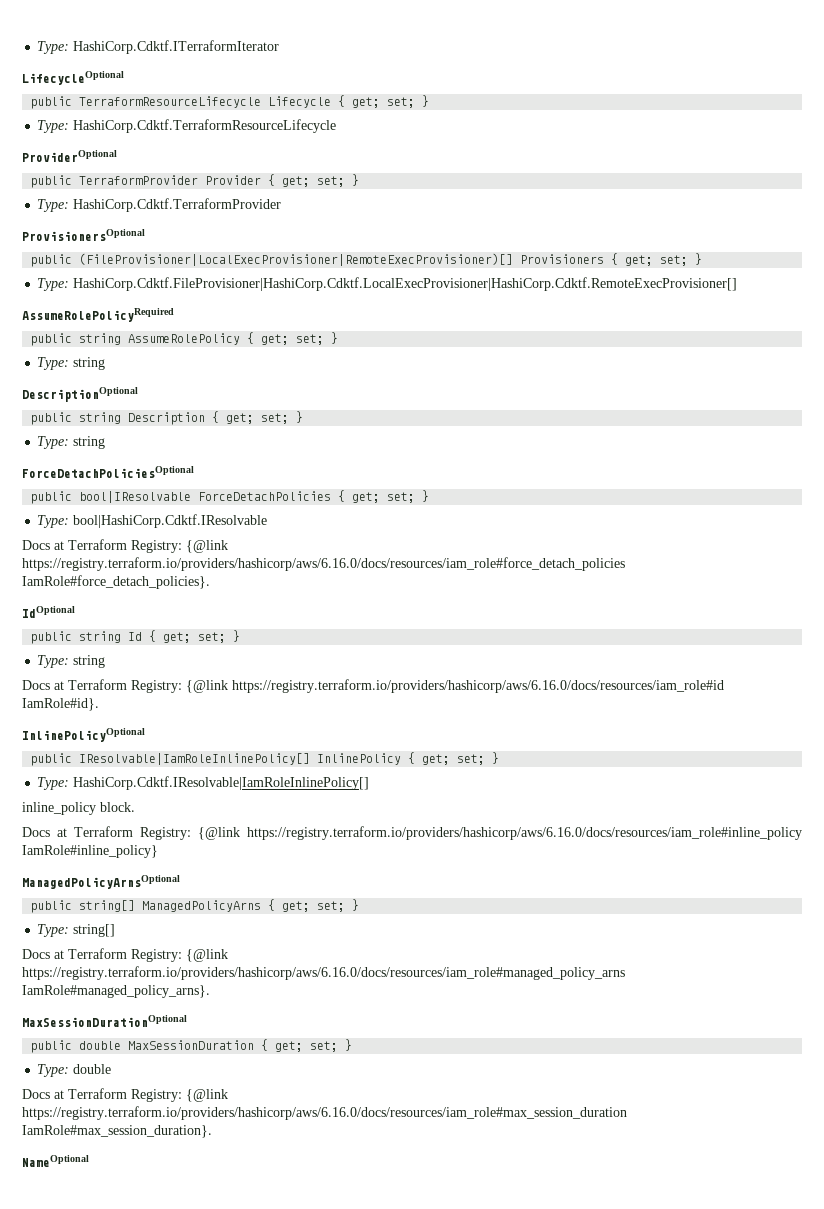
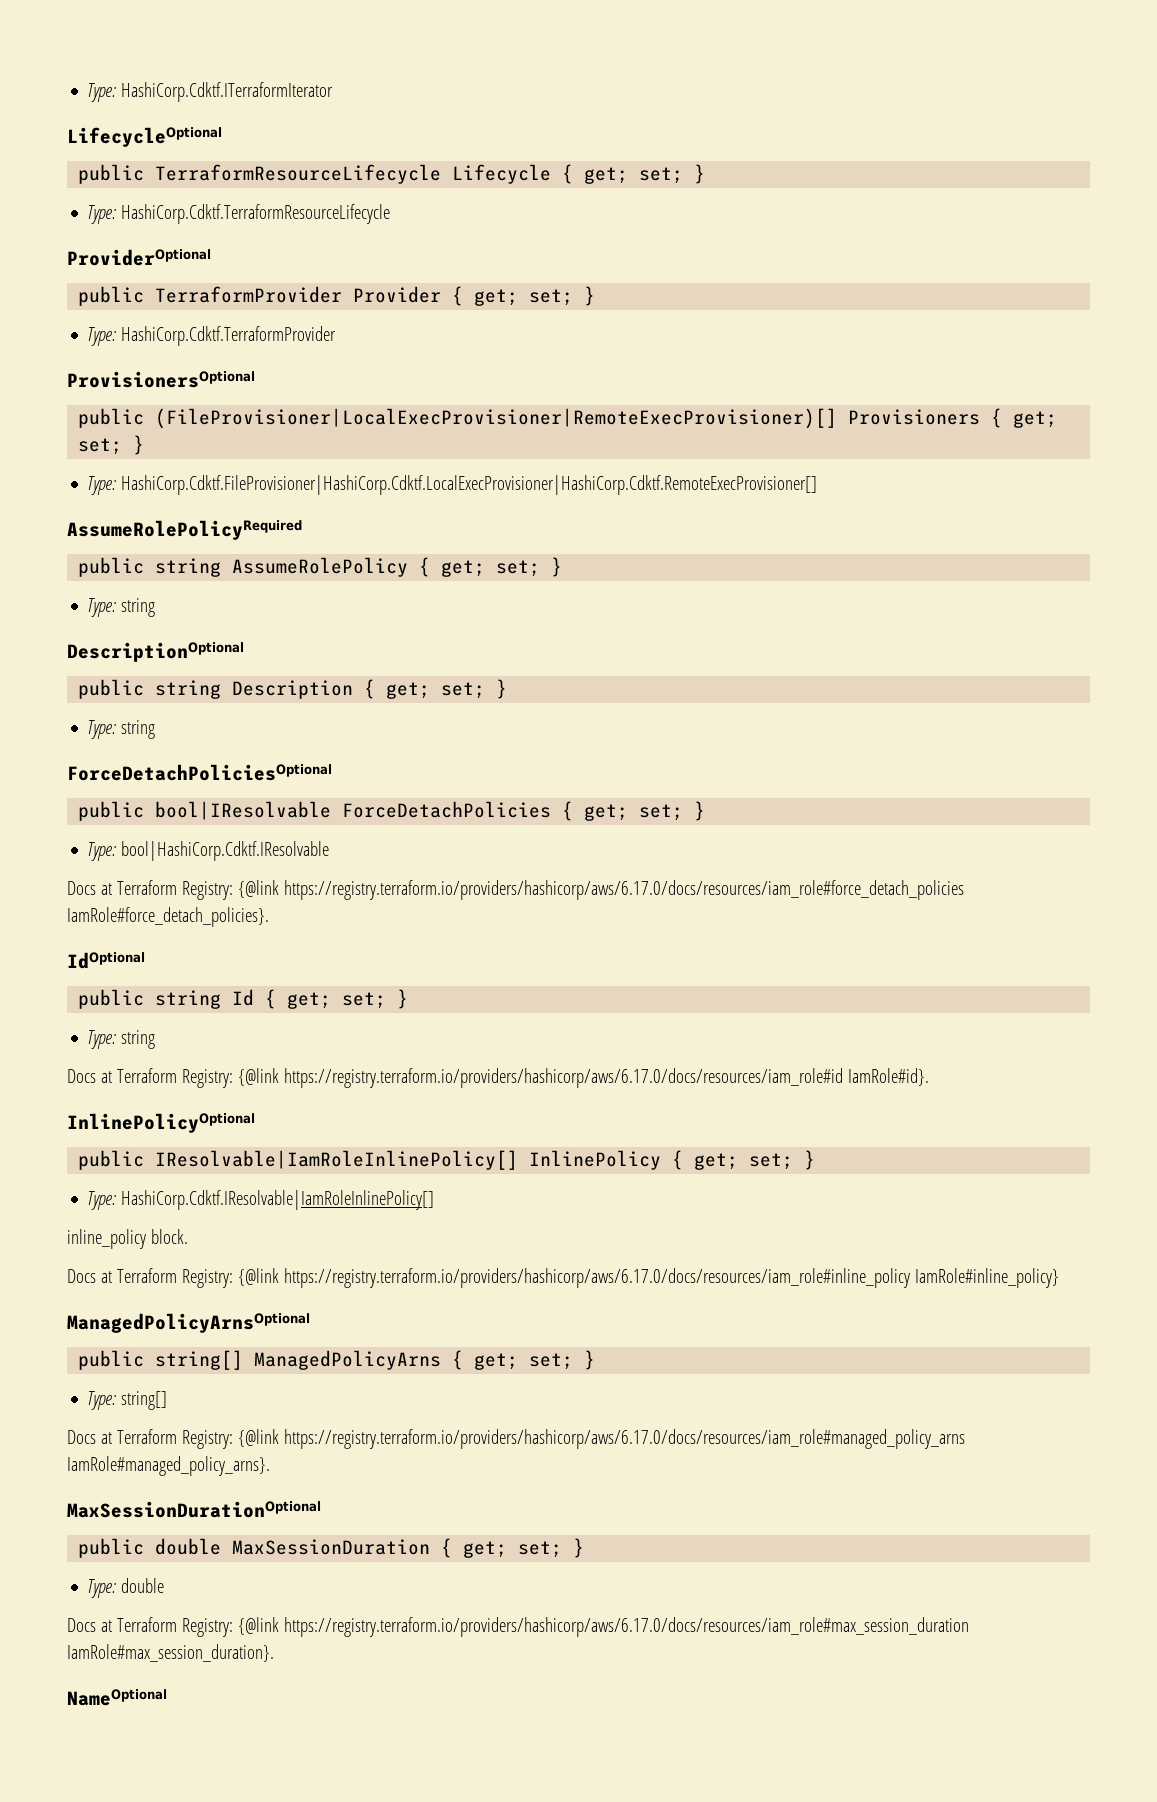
- Docs at Terraform Registry: {@link https://registry.terraform.io/providers/hashicorp/aws/6.16.0/docs/resources/iam_role#force_detach_policies IamRole#force_detach_policies}.
+ Docs at Terraform Registry: {@link https://registry.terraform.io/providers/hashicorp/aws/6.17.0/docs/resources/iam_role#force_detach_policies IamRole#force_detach_policies}.
- Docs at Terraform Registry: {@link https://registry.terraform.io/providers/hashicorp/aws/6.16.0/docs/resources/iam_role#id IamRole#id}.
+ Docs at Terraform Registry: {@link https://registry.terraform.io/providers/hashicorp/aws/6.17.0/docs/resources/iam_role#id IamRole#id}.
- Docs at Terraform Registry: {@link https://registry.terraform.io/providers/hashicorp/aws/6.16.0/docs/resources/iam_role#inline_policy IamRole#inline_policy}
+ Docs at Terraform Registry: {@link https://registry.terraform.io/providers/hashicorp/aws/6.17.0/docs/resources/iam_role#inline_policy IamRole#inline_policy}
- Docs at Terraform Registry: {@link https://registry.terraform.io/providers/hashicorp/aws/6.16.0/docs/resources/iam_role#managed_policy_arns IamRole#managed_policy_arns}.
+ Docs at Terraform Registry: {@link https://registry.terraform.io/providers/hashicorp/aws/6.17.0/docs/resources/iam_role#managed_policy_arns IamRole#managed_policy_arns}.
- Docs at Terraform Registry: {@link https://registry.terraform.io/providers/hashicorp/aws/6.16.0/docs/resources/iam_role#max_session_duration IamRole#max_session_duration}.
+ Docs at Terraform Registry: {@link https://registry.terraform.io/providers/hashicorp/aws/6.17.0/docs/resources/iam_role#max_session_duration IamRole#max_session_duration}.

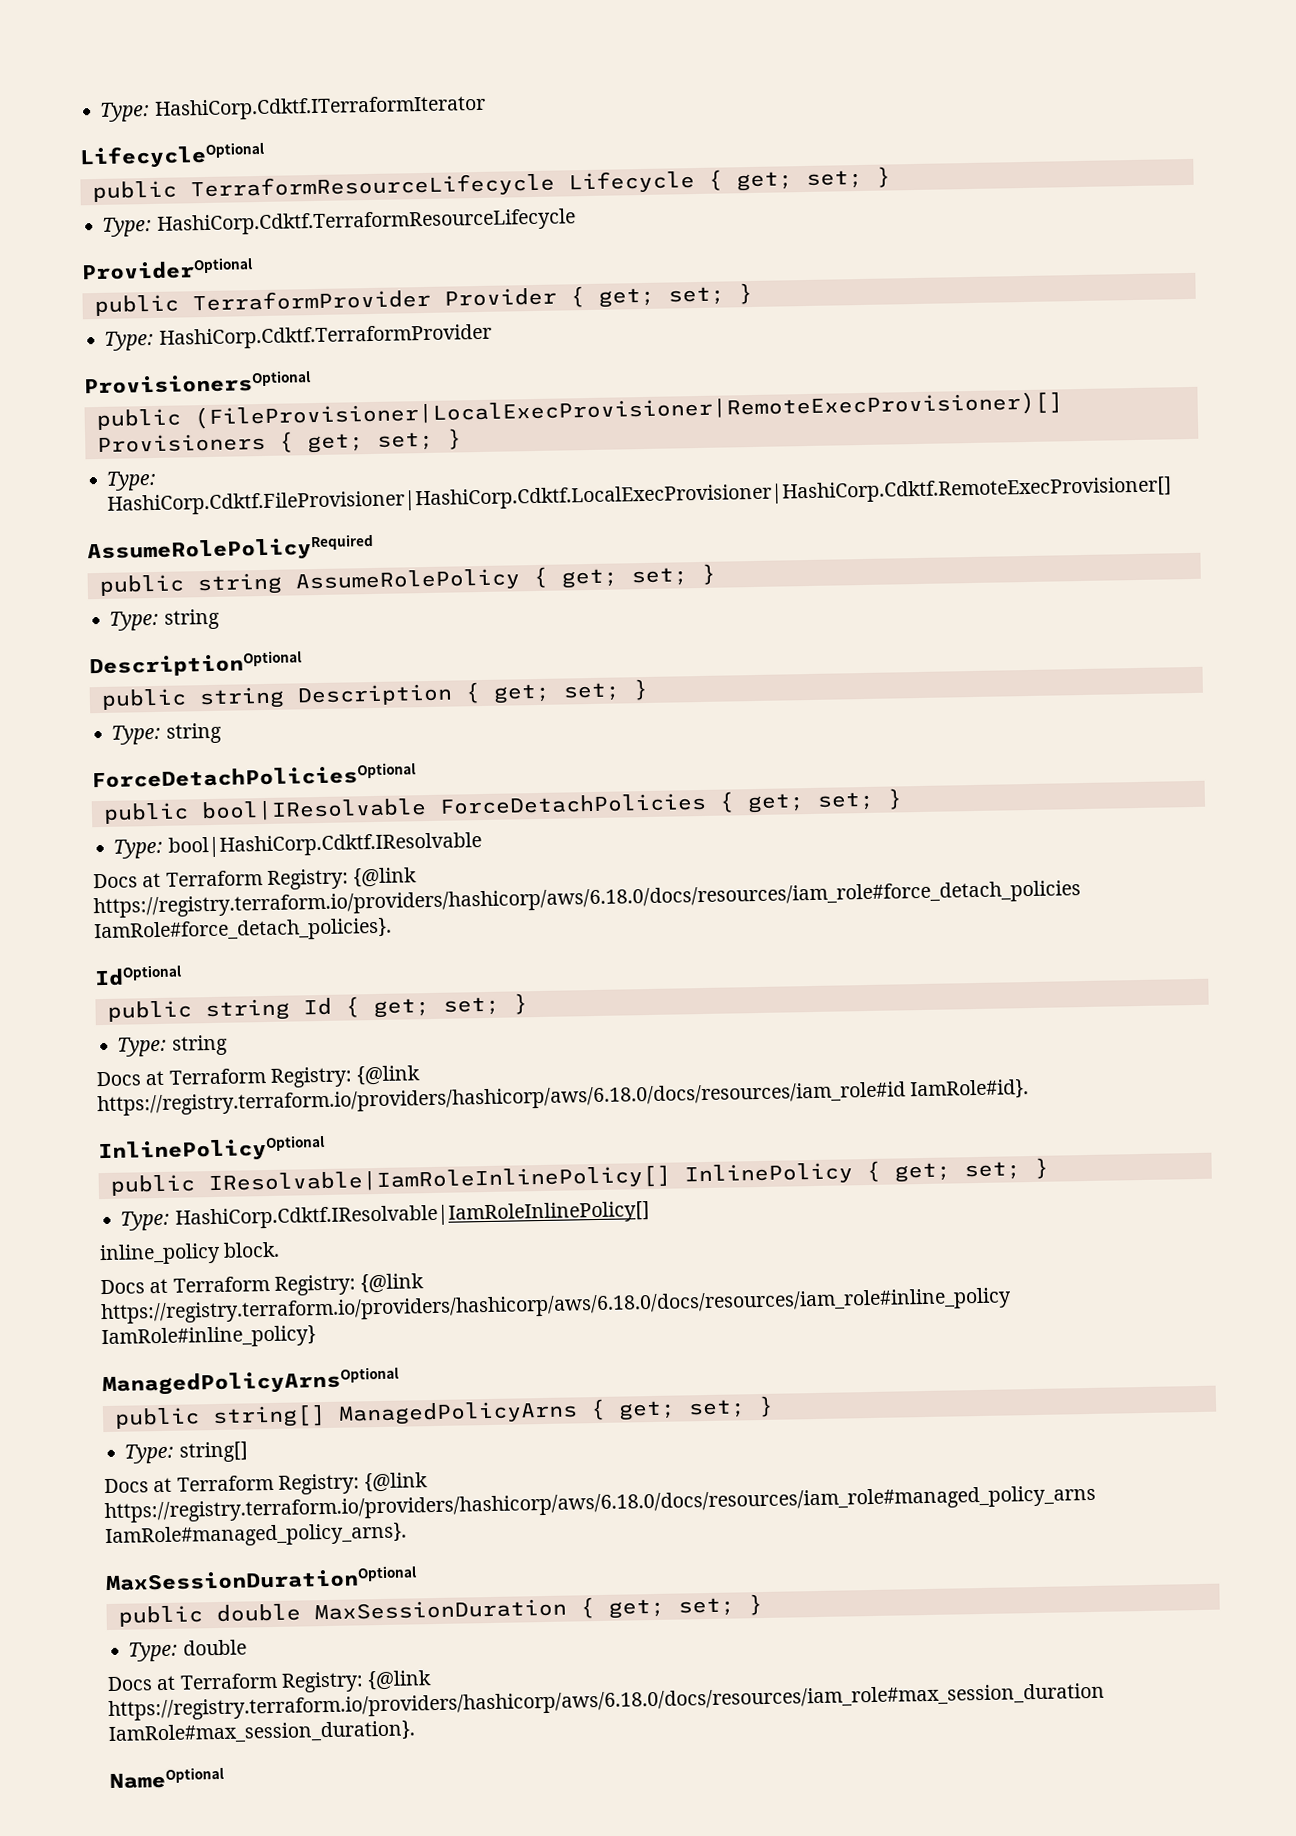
- Docs at Terraform Registry: {@link https://registry.terraform.io/providers/hashicorp/aws/6.17.0/docs/resources/iam_role#force_detach_policies IamRole#force_detach_policies}.
+ Docs at Terraform Registry: {@link https://registry.terraform.io/providers/hashicorp/aws/6.18.0/docs/resources/iam_role#force_detach_policies IamRole#force_detach_policies}.
- Docs at Terraform Registry: {@link https://registry.terraform.io/providers/hashicorp/aws/6.17.0/docs/resources/iam_role#id IamRole#id}.
+ Docs at Terraform Registry: {@link https://registry.terraform.io/providers/hashicorp/aws/6.18.0/docs/resources/iam_role#id IamRole#id}.
- Docs at Terraform Registry: {@link https://registry.terraform.io/providers/hashicorp/aws/6.17.0/docs/resources/iam_role#inline_policy IamRole#inline_policy}
+ Docs at Terraform Registry: {@link https://registry.terraform.io/providers/hashicorp/aws/6.18.0/docs/resources/iam_role#inline_policy IamRole#inline_policy}
- Docs at Terraform Registry: {@link https://registry.terraform.io/providers/hashicorp/aws/6.17.0/docs/resources/iam_role#managed_policy_arns IamRole#managed_policy_arns}.
+ Docs at Terraform Registry: {@link https://registry.terraform.io/providers/hashicorp/aws/6.18.0/docs/resources/iam_role#managed_policy_arns IamRole#managed_policy_arns}.
- Docs at Terraform Registry: {@link https://registry.terraform.io/providers/hashicorp/aws/6.17.0/docs/resources/iam_role#max_session_duration IamRole#max_session_duration}.
+ Docs at Terraform Registry: {@link https://registry.terraform.io/providers/hashicorp/aws/6.18.0/docs/resources/iam_role#max_session_duration IamRole#max_session_duration}.

